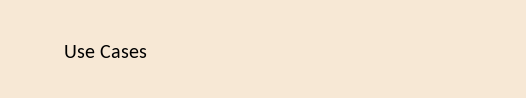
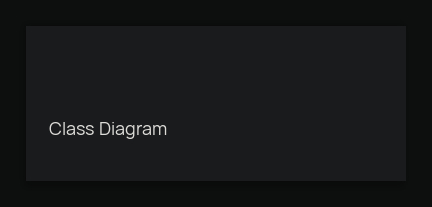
- Use Cases
+ Class Diagram

